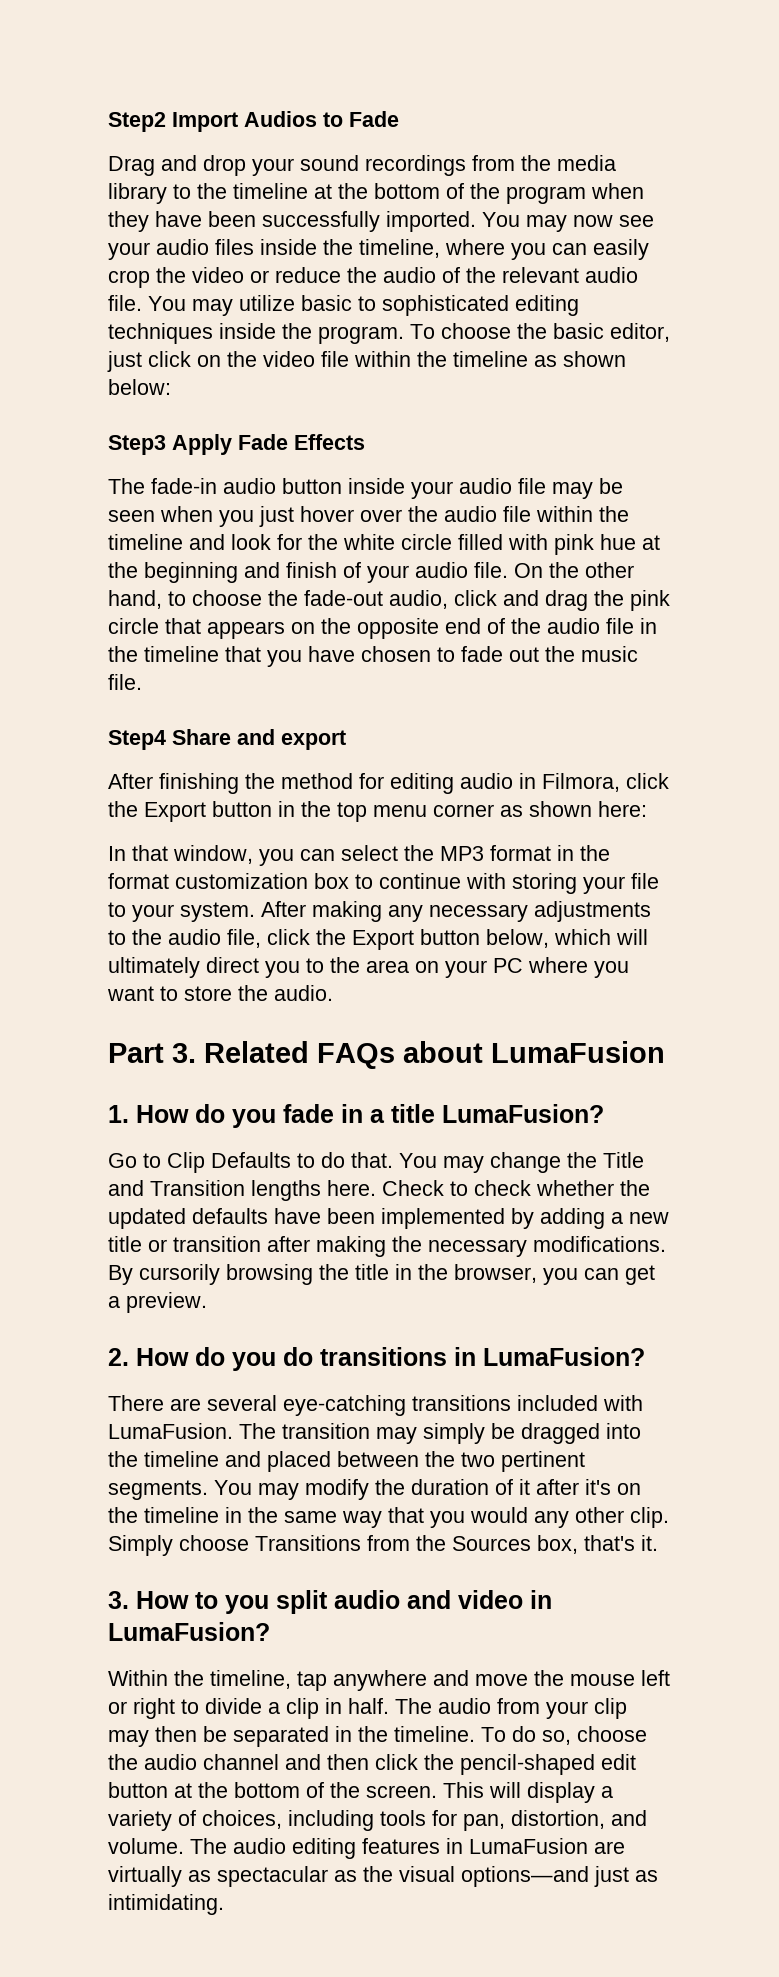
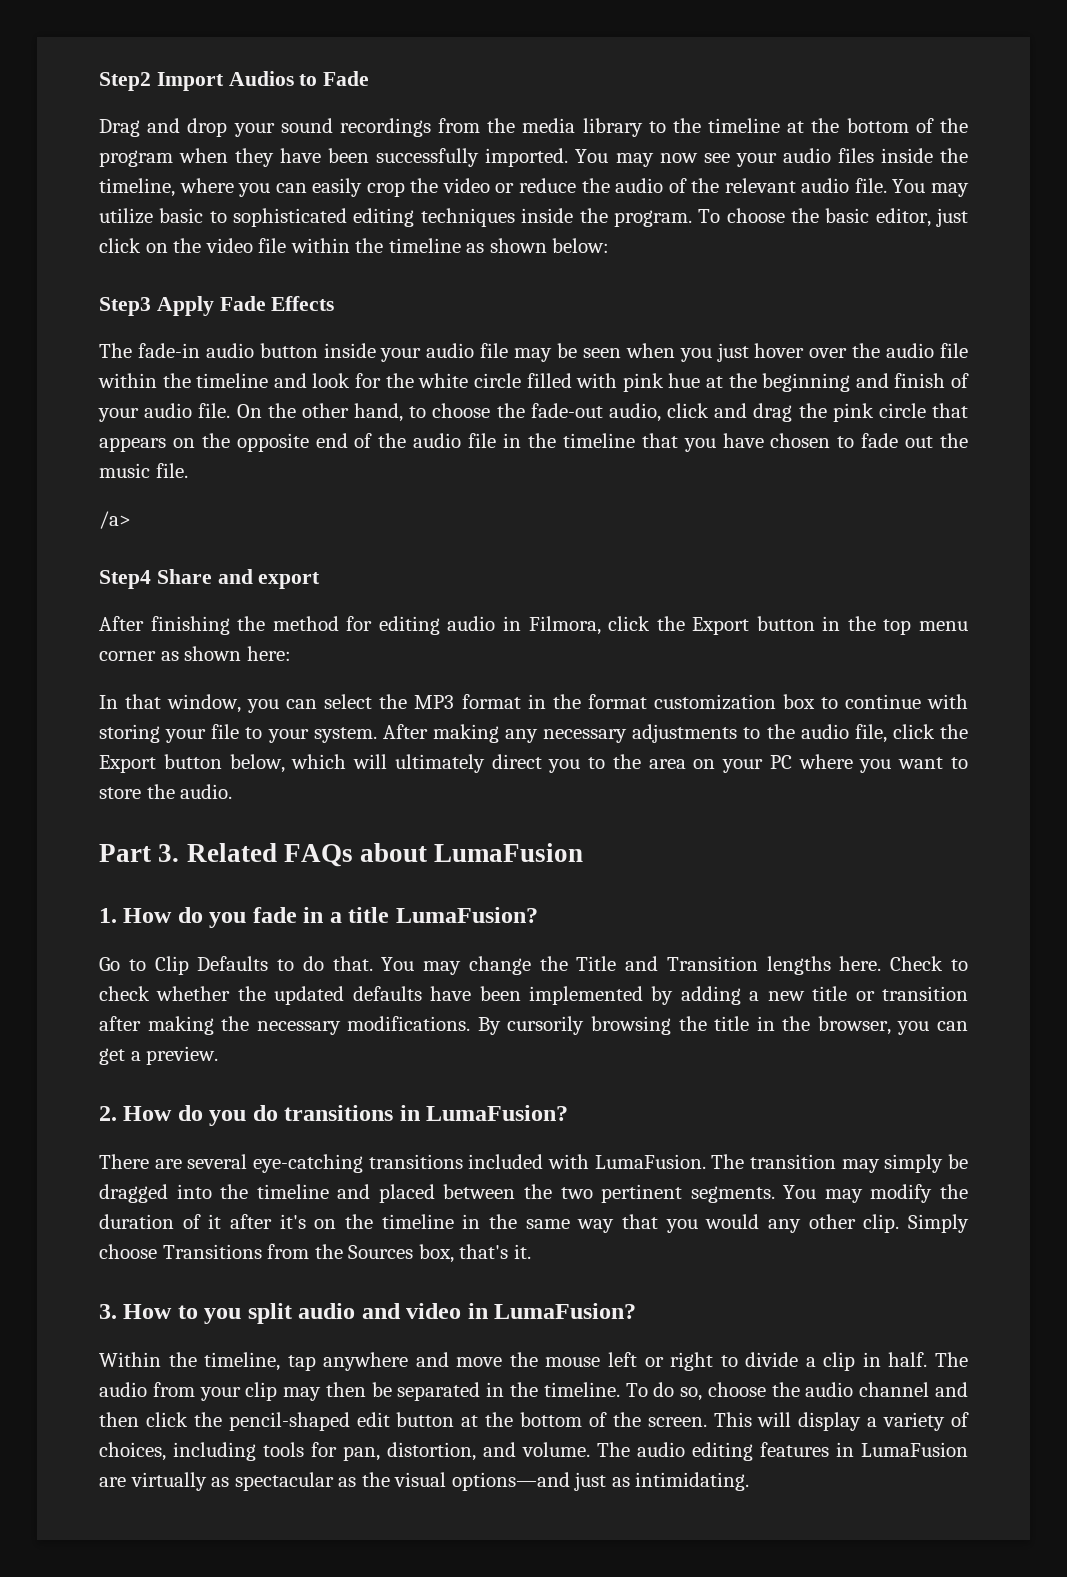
+ /a>

